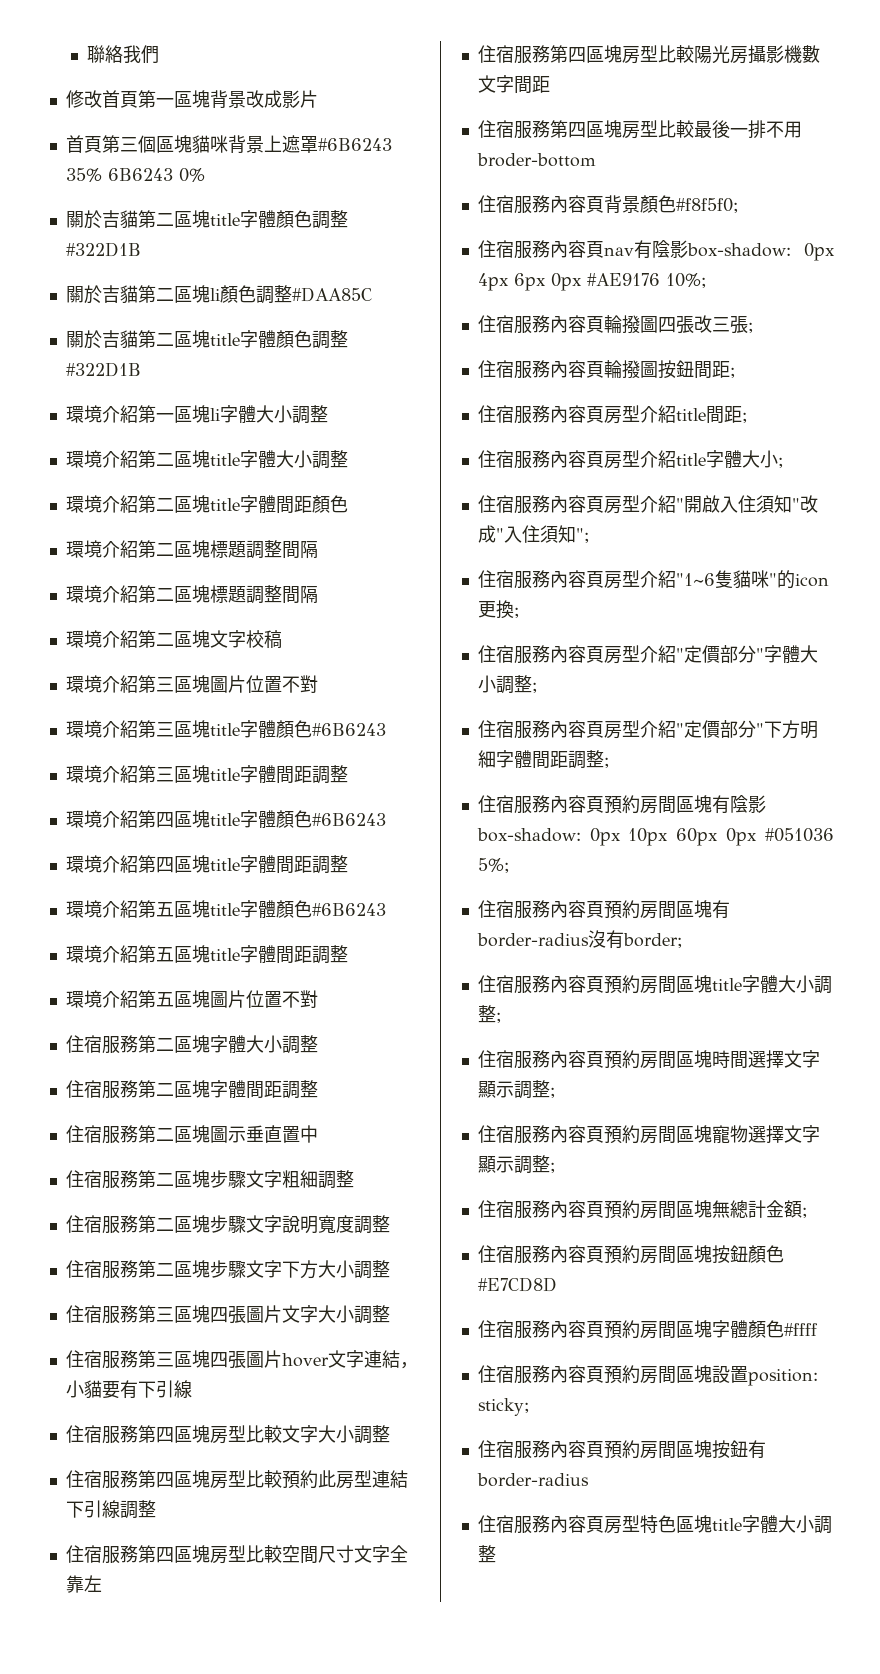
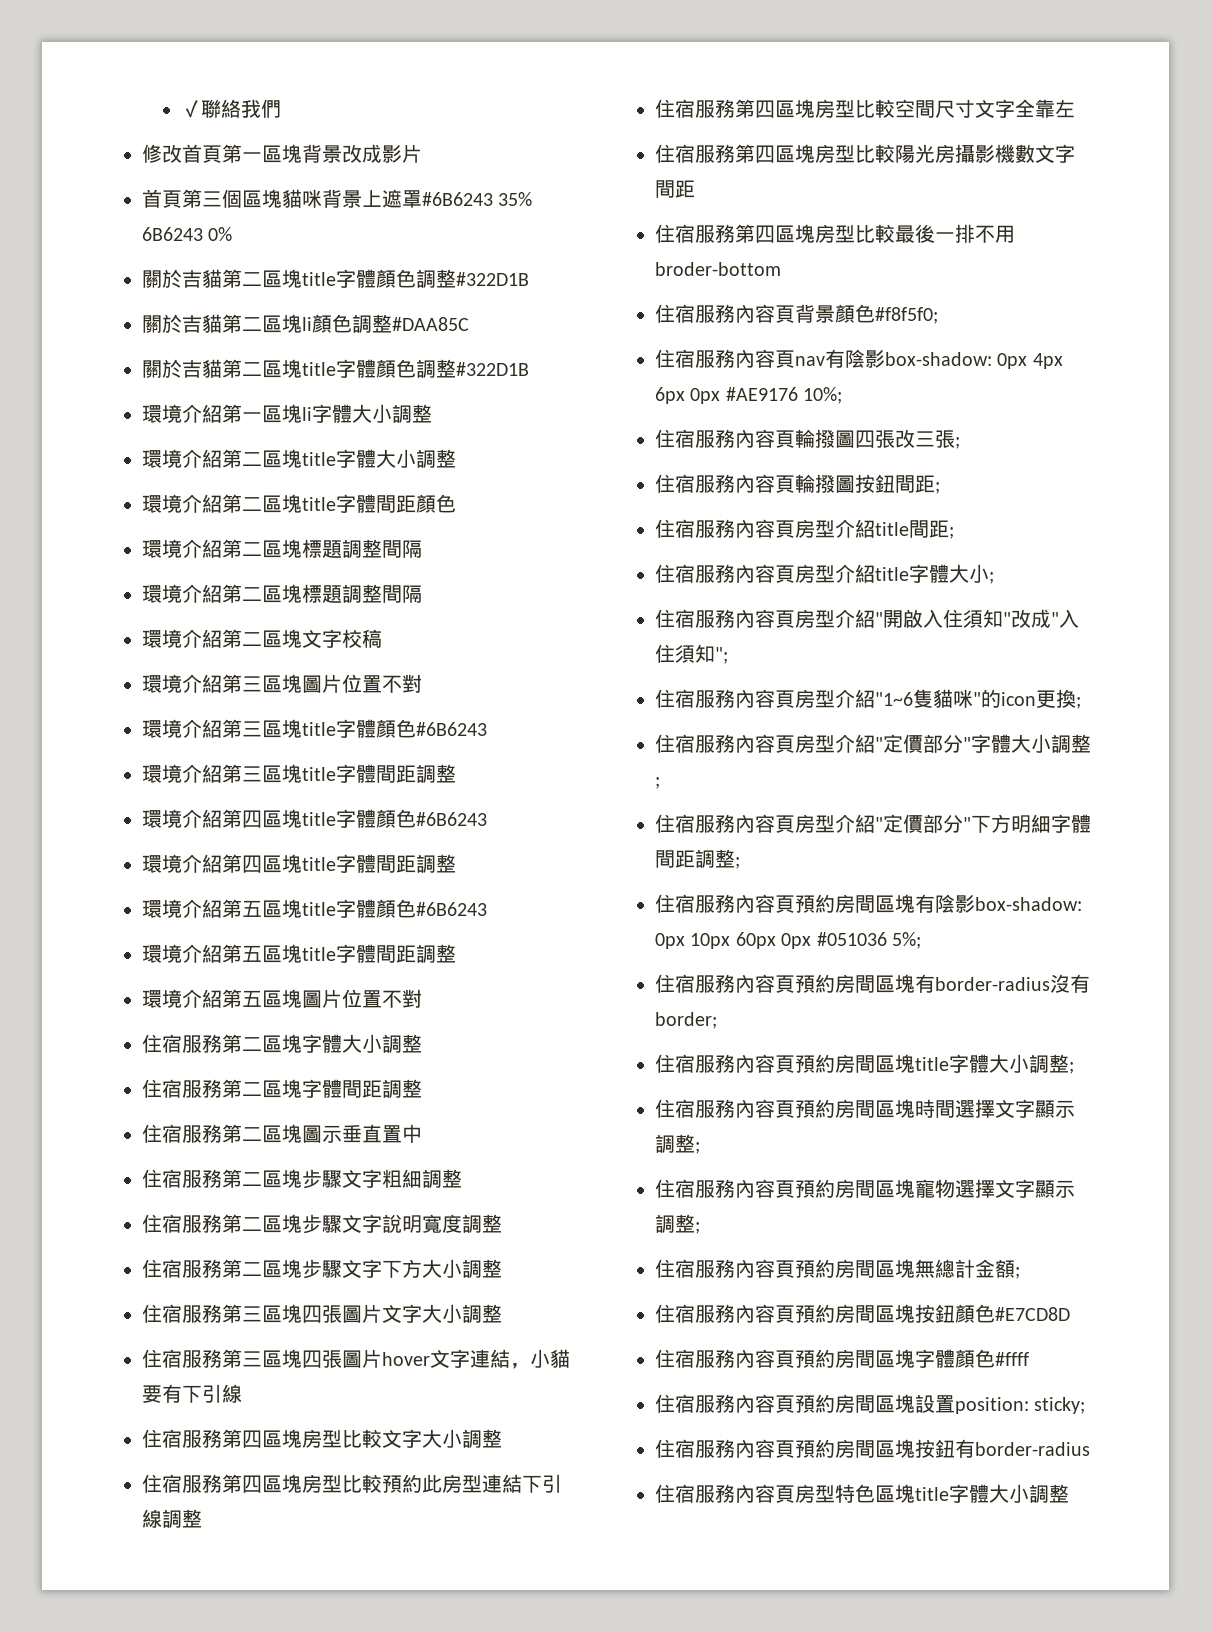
- 聯絡我們
+ ✓聯絡我們

